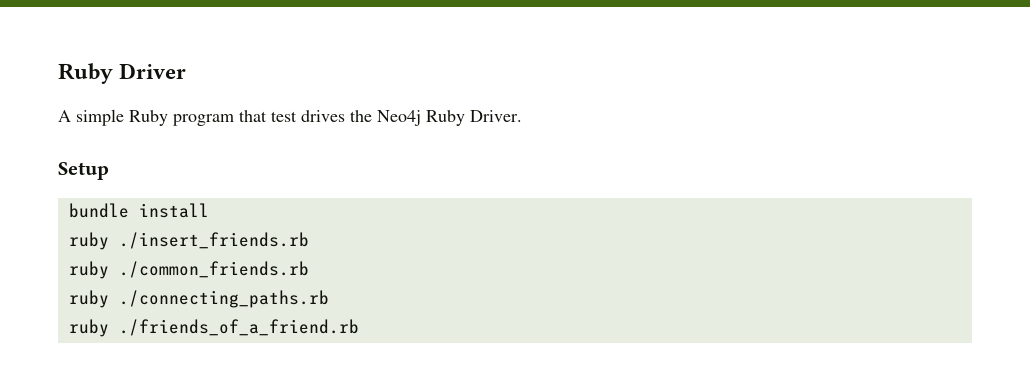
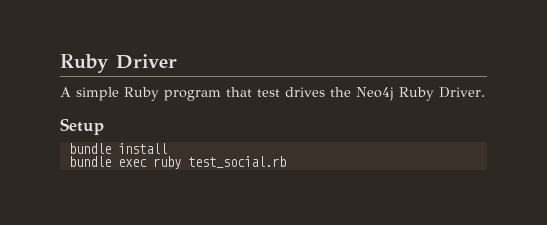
- ruby ./insert_friends.rb
- ruby ./common_friends.rb
- ruby ./connecting_paths.rb
- ruby ./friends_of_a_friend.rb
+ bundle exec ruby test_social.rb

